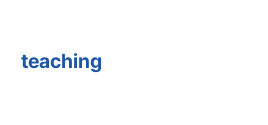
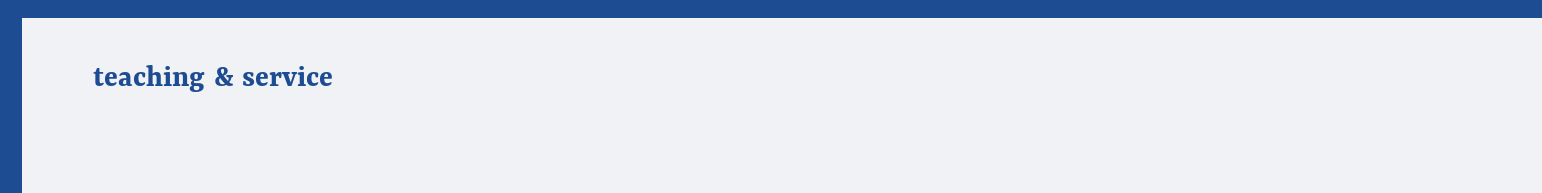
- teaching
+ teaching & service

